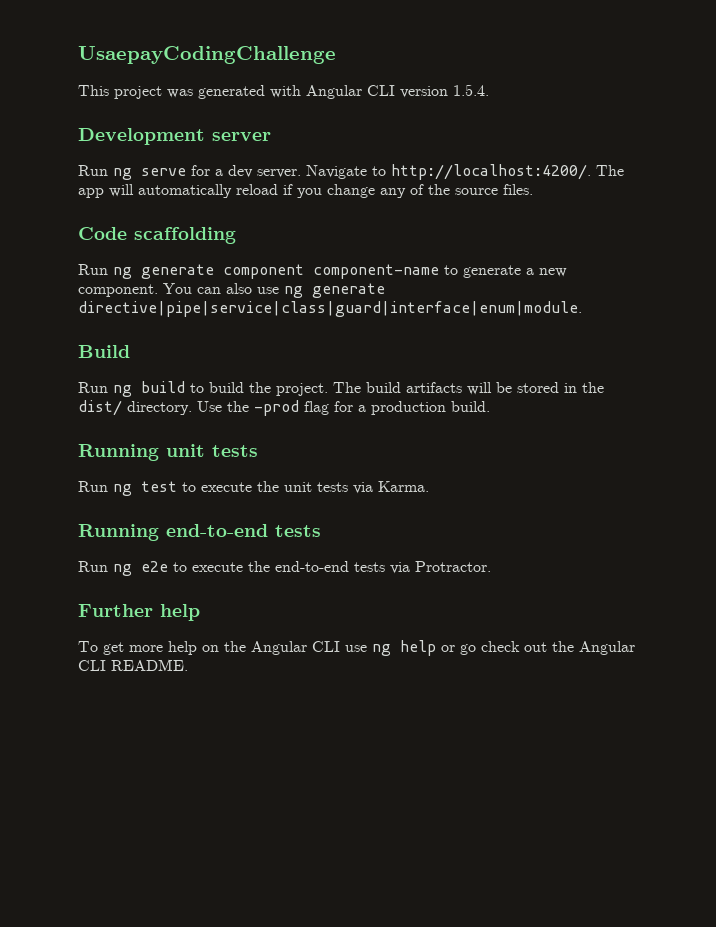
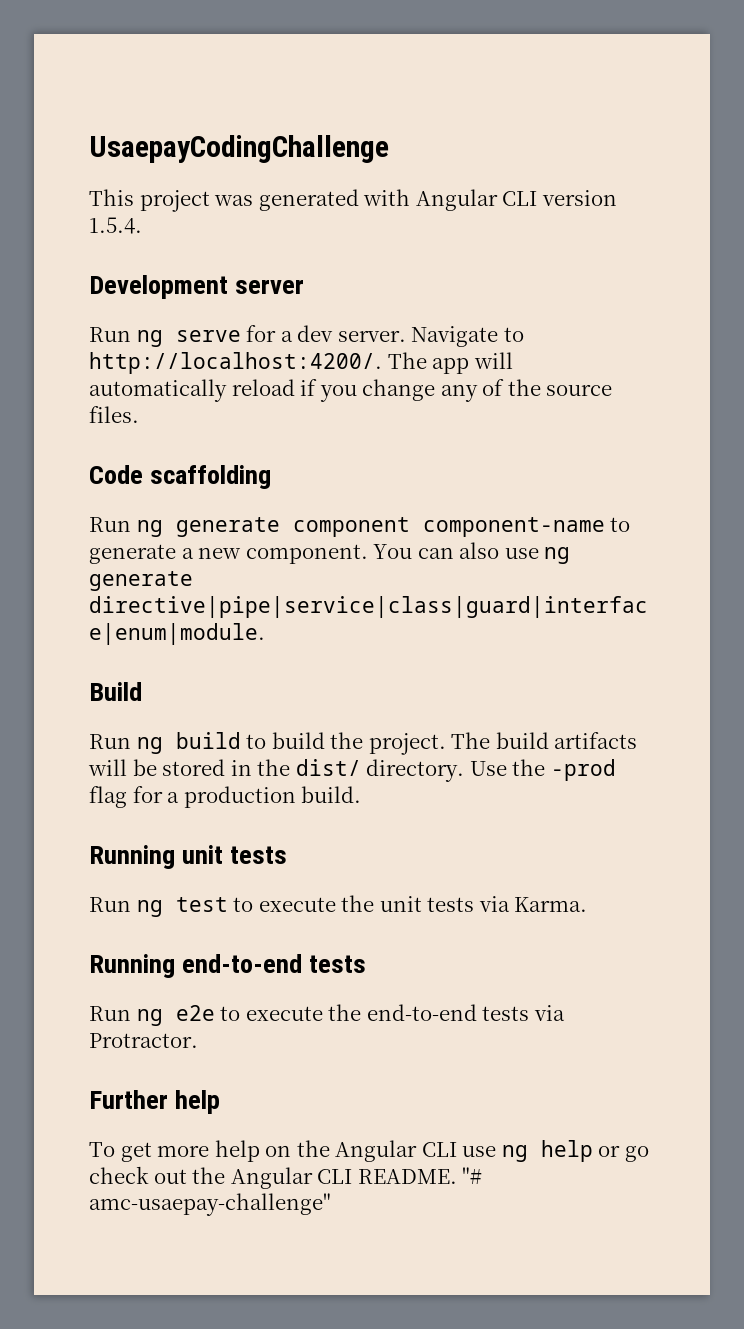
+ "# amc-usaepay-challenge"

